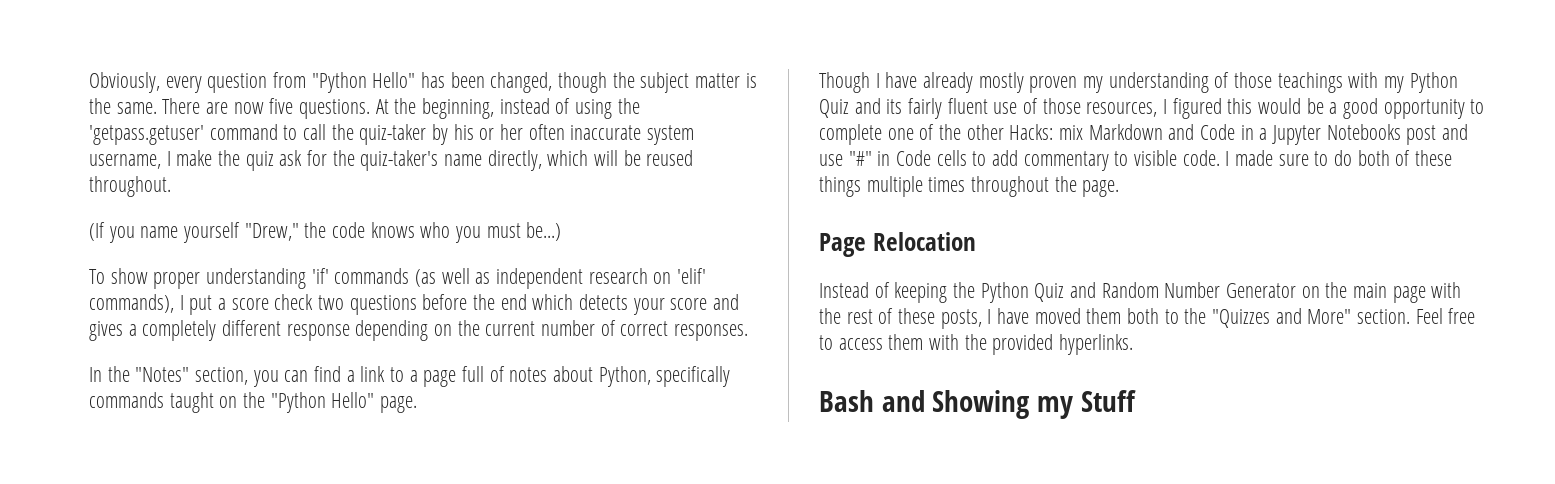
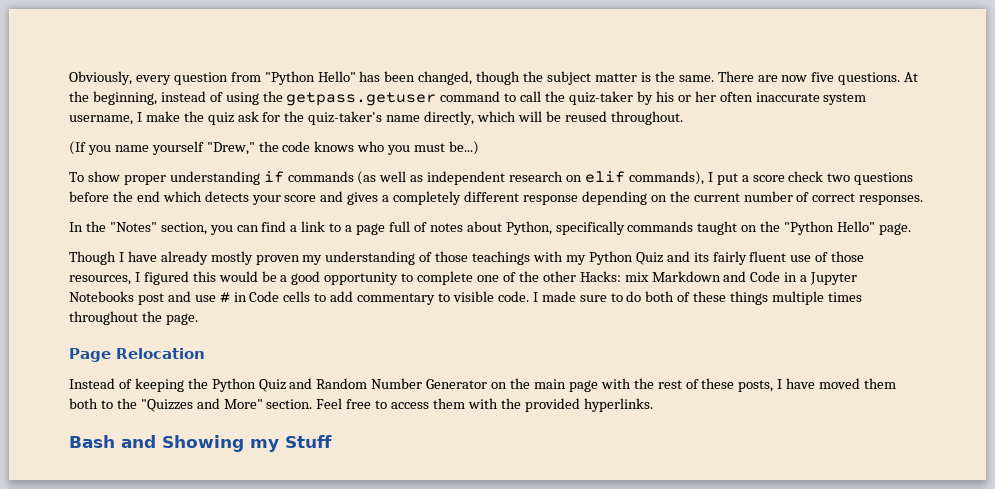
- At the beginning, instead of using the 'getpass.getuser' command to call the quiz-taker by his or her often inaccurate system username, I make the quiz ask for the quiz-taker's name directly, which will be reused throughout.
+ At the beginning, instead of using the getpass.getuser command to call the quiz-taker by his or her often inaccurate system username, I make the quiz ask for the quiz-taker's name directly, which will be reused throughout.
- To show proper understanding 'if' commands (as well as independent research on 'elif' commands), I put a score check two questions before the end which detects your score and gives a completely different response depending on the current number of correct responses.
+ To show proper understanding if commands (as well as independent research on elif commands), I put a score check two questions before the end which detects your score and gives a completely different response depending on the current number of correct responses.
- Though I have already mostly proven my understanding of those teachings with my Python Quiz and its fairly fluent use of those resources, I figured this would be a good opportunity to complete one of the other Hacks: mix Markdown and Code in a Jupyter Notebooks post and use "#" in Code cells to add commentary to visible code.
+ Though I have already mostly proven my understanding of those teachings with my Python Quiz and its fairly fluent use of those resources, I figured this would be a good opportunity to complete one of the other Hacks: mix Markdown and Code in a Jupyter Notebooks post and use # in Code cells to add commentary to visible code.

